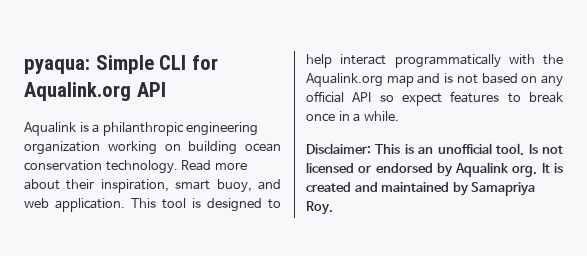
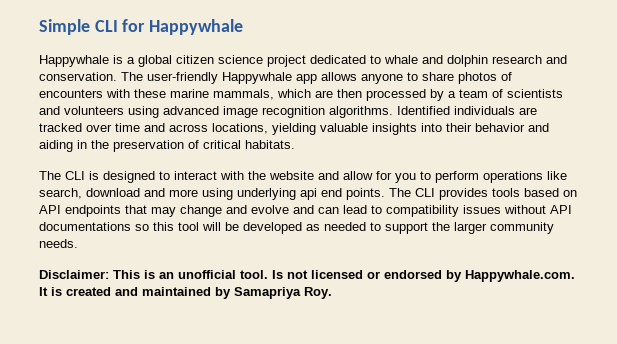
- pyaqua: Simple CLI for Aqualink.org API
- Aqualink is a philanthropic engineering organization working on building ocean conservation technology. Read more about their inspiration, smart buoy, and web application. This tool is designed to help interact programmatically with the Aqualink.org map and is not based on any official API so expect features to break once in a while.
+ Simple CLI for Happywhale
+ Happywhale is a global citizen science project dedicated to whale and dolphin research and conservation. The user-friendly Happywhale app allows anyone to share photos of encounters with these marine mammals, which are then processed by a team of scientists and volunteers using advanced image recognition algorithms. Identified individuals are tracked over time and across locations, yielding valuable insights into their behavior and aiding in the preservation of critical habitats.
+ The CLI is designed to interact with the website and allow for you to perform operations like search, download and more using underlying api end points. The CLI provides tools based on API endpoints that may change and evolve and can lead to compatibility issues without API documentations so this tool will be developed as needed to support the larger community needs.
- Is not licensed or endorsed by Aqualink org. It is created and maintained by Samapriya Roy.
+ Is not licensed or endorsed by Happywhale.com. It is created and maintained by Samapriya Roy.

